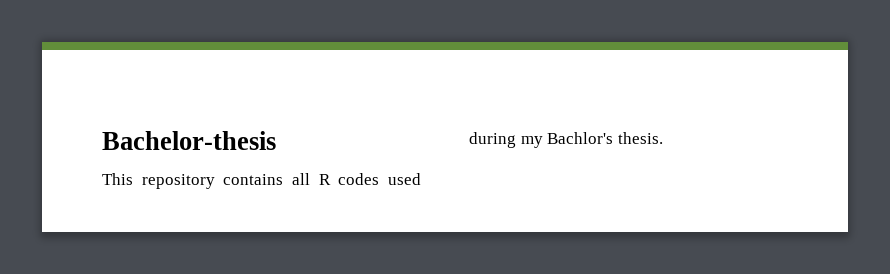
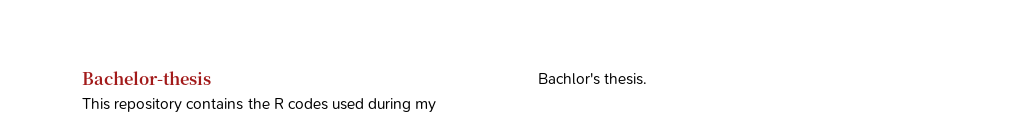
- This repository contains all R codes used during my Bachlor's thesis.
+ This repository contains the R codes used during my Bachlor's thesis.

